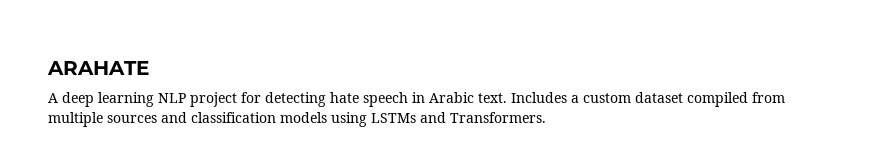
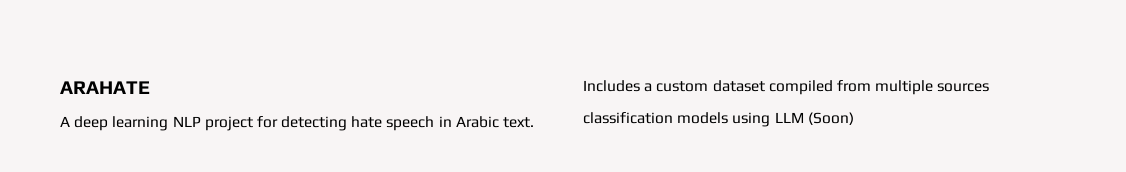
- Includes a custom dataset compiled from multiple sources and classification models using LSTMs and Transformers.
+ Includes a custom dataset compiled from multiple sources
+ classification models using LLM (Soon)

